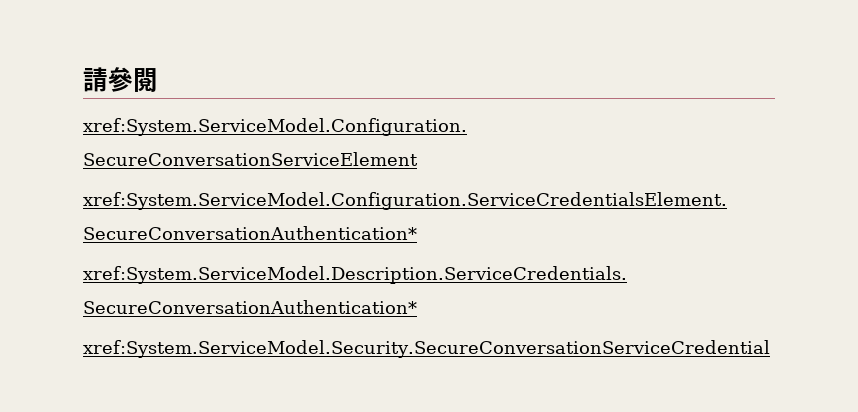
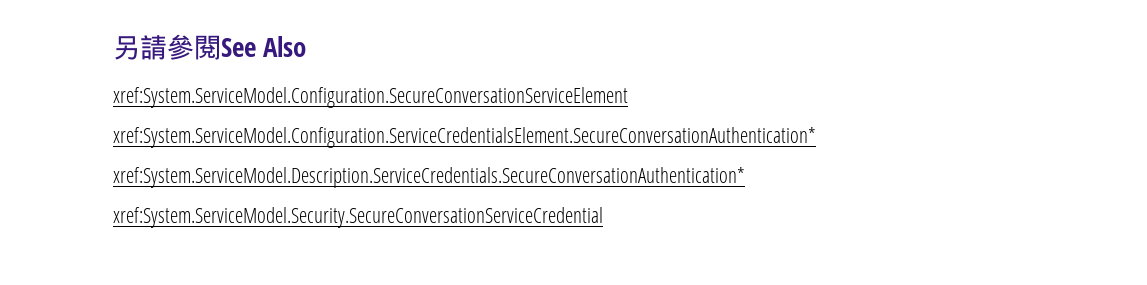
- 請參閱
+ 另請參閱See Also

